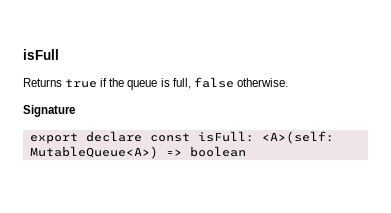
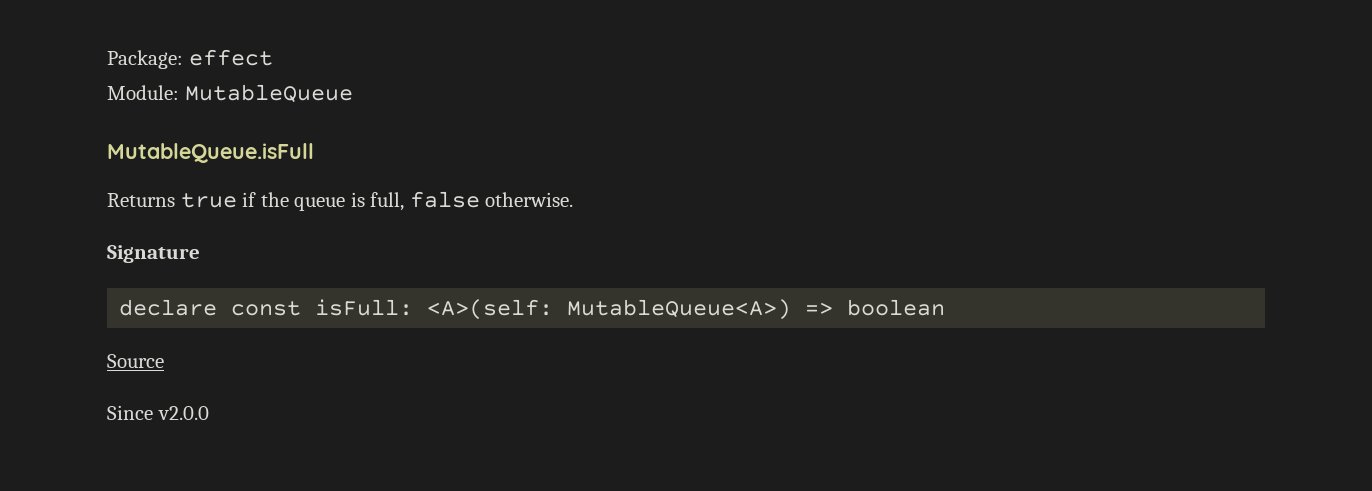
- isFull
+ Package: effect
+ Module: MutableQueue
+ MutableQueue.isFull
- export declare const isFull: <A>(self: MutableQueue<A>) => boolean
+ declare const isFull: <A>(self: MutableQueue<A>) => boolean
+ Source
+ Since v2.0.0

